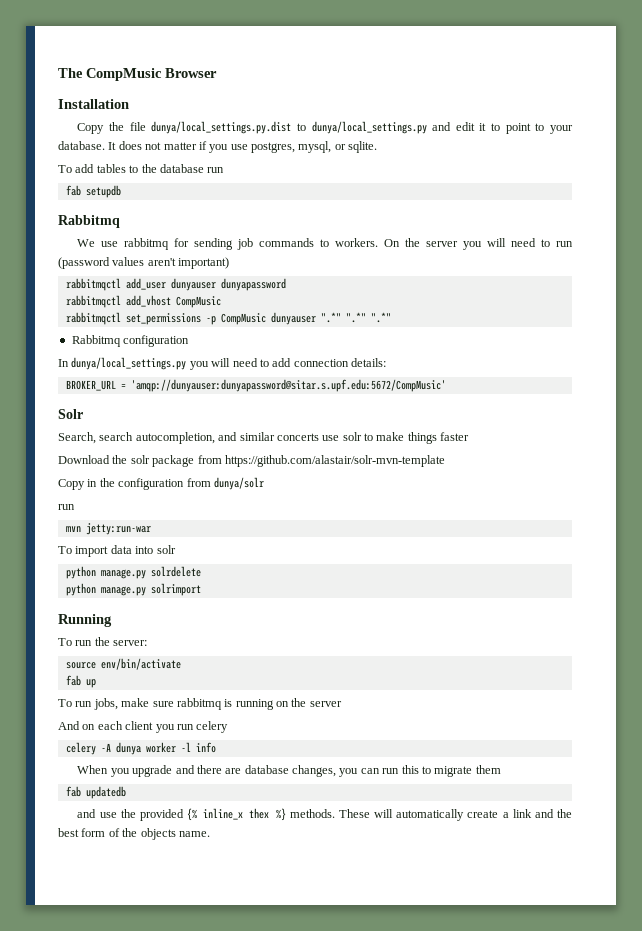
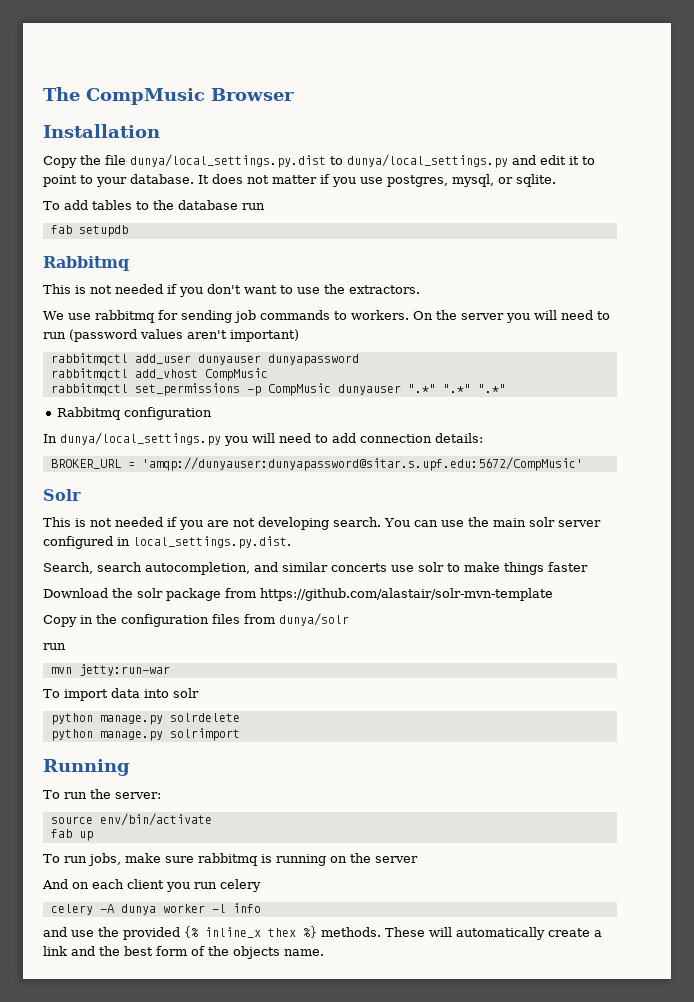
+ This is not needed if you don't want to use the extractors.
+ This is not needed if you are not developing search. You can use the main solr server configured in local_settings.py.dist.
- Copy in the configuration from dunya/solr
+ Copy in the configuration files from dunya/solr
- When you upgrade and there are database changes, you can run this to migrate them
- fab updatedb

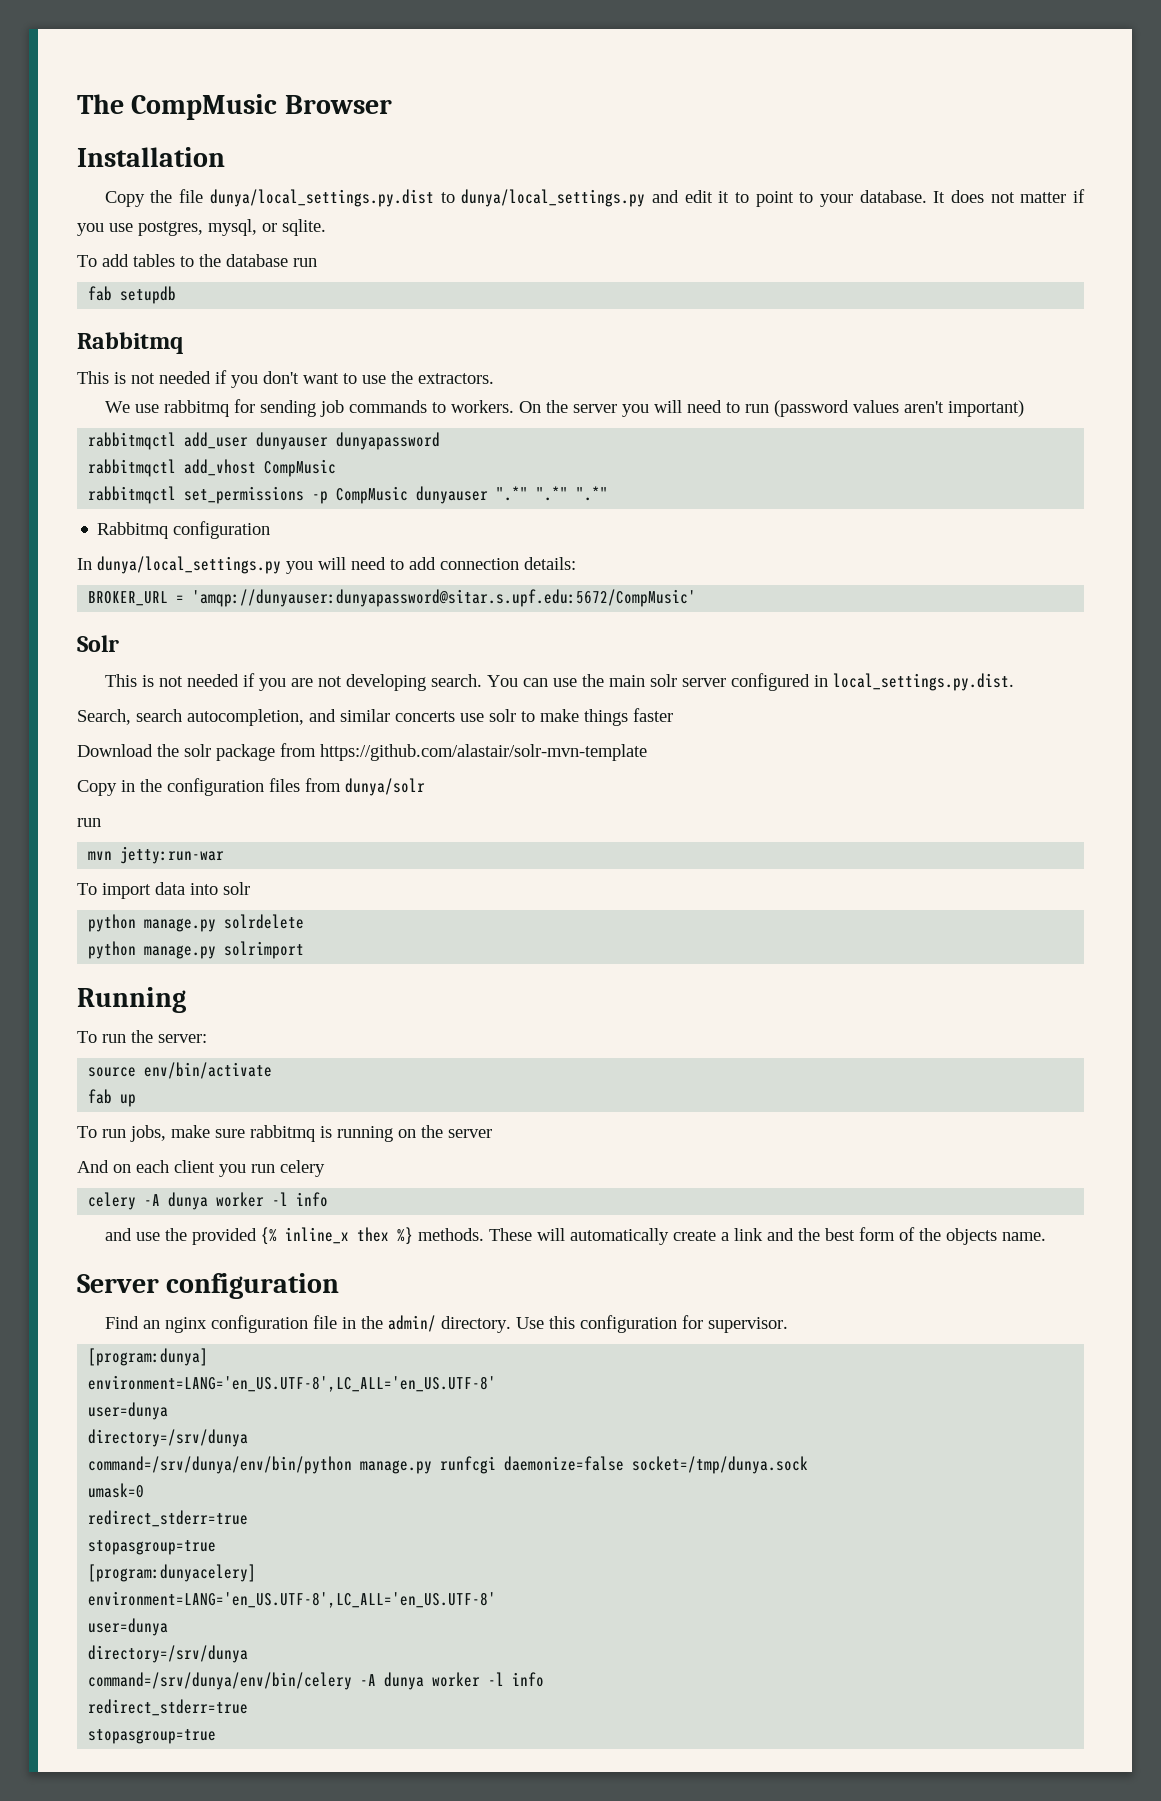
+ Server configuration
+ Find an nginx configuration file in the admin/ directory. Use this configuration for supervisor.
+ [program:dunya]
+ environment=LANG='en_US.UTF-8',LC_ALL='en_US.UTF-8'
+ user=dunya
+ directory=/srv/dunya
+ command=/srv/dunya/env/bin/python manage.py runfcgi daemonize=false socket=/tmp/dunya.sock
+ umask=0
+ redirect_stderr=true
+ stopasgroup=true
+ [program:dunyacelery]
+ environment=LANG='en_US.UTF-8',LC_ALL='en_US.UTF-8'
+ user=dunya
+ directory=/srv/dunya
+ command=/srv/dunya/env/bin/celery -A dunya worker -l info
+ redirect_stderr=true
+ stopasgroup=true

